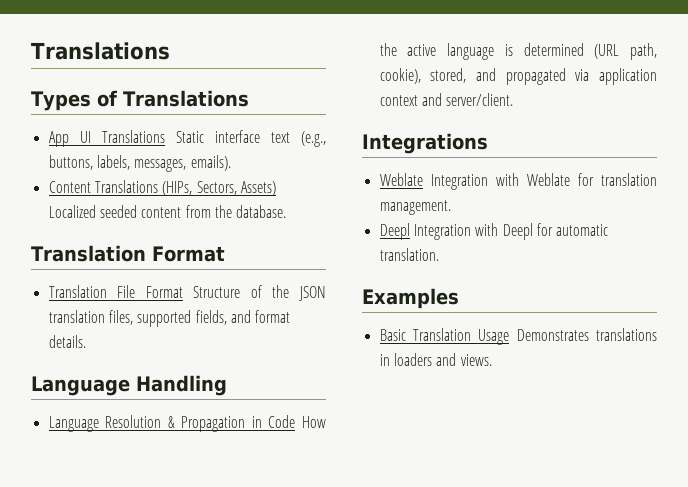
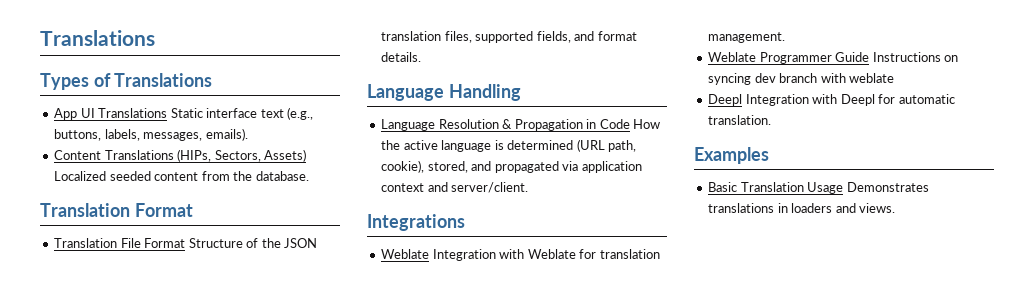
+ Weblate Programmer Guide Instructions on syncing dev branch with weblate

